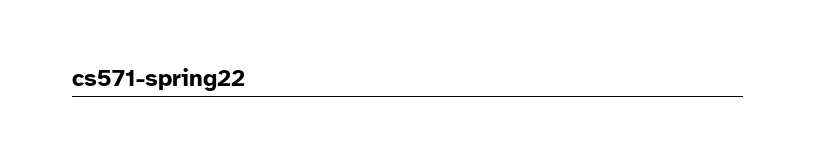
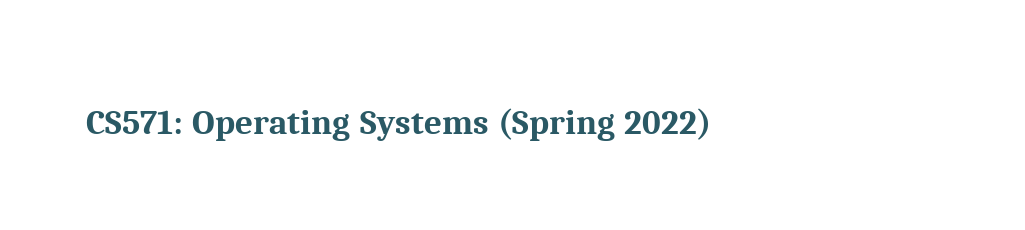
- cs571-spring22
+ CS571: Operating Systems (Spring 2022)

